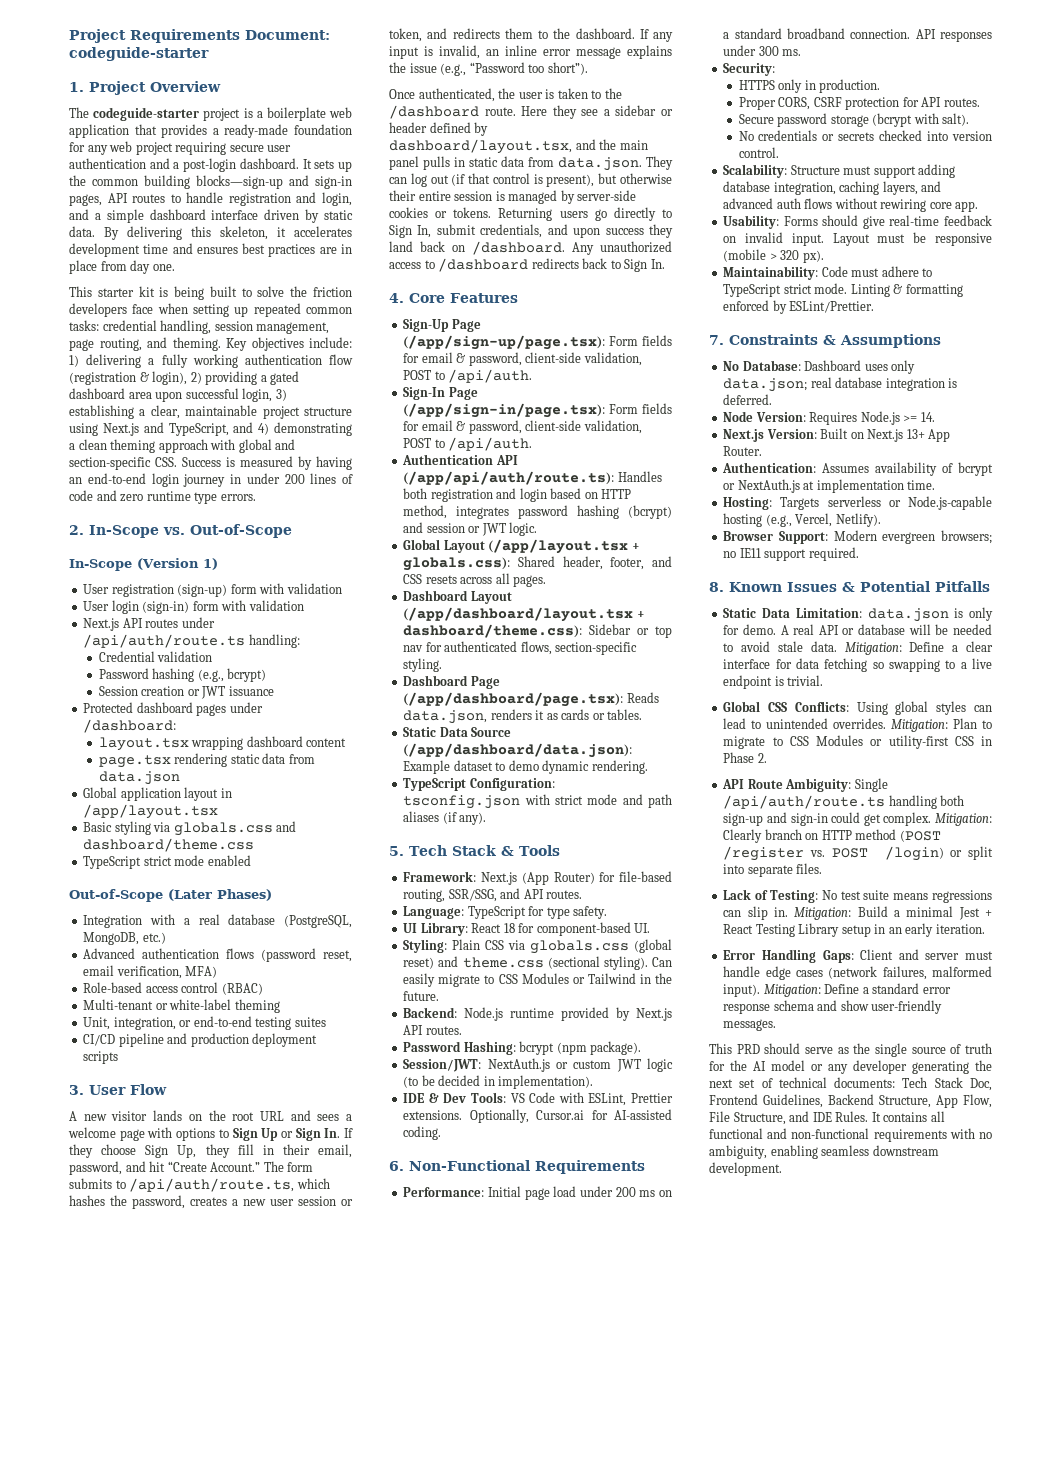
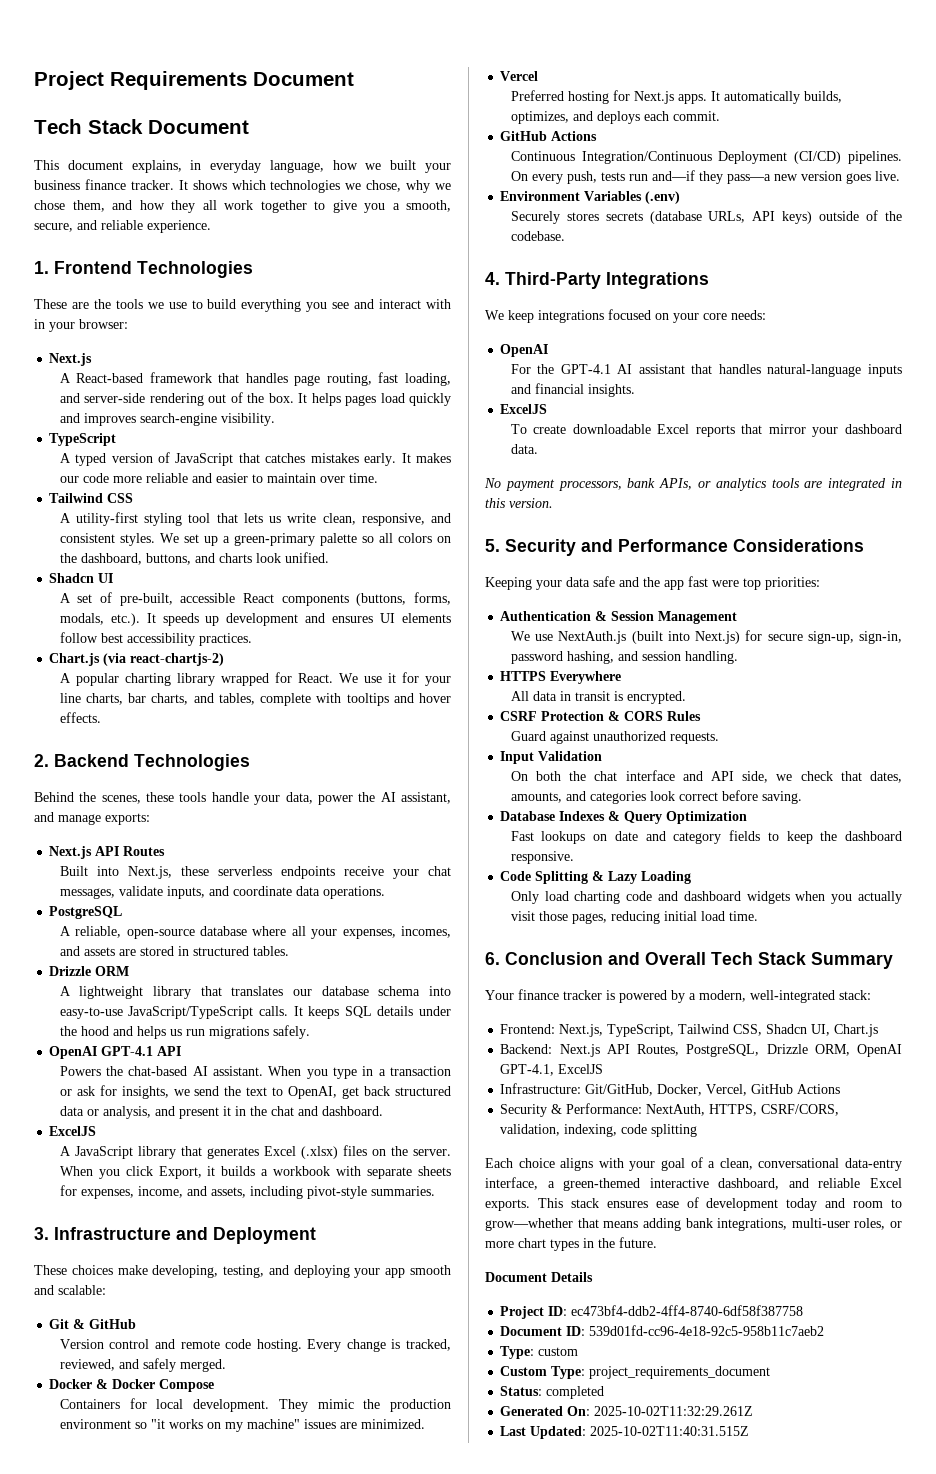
- Project Requirements Document: codeguide-starter
- 1. Project Overview
- The codeguide-starter project is a boilerplate web application that provides a ready-made foundation for any web project requiring secure user authentication and a post-login dashboard. It sets up the common building blocks—sign-up and sign-in pages, API routes to handle registration and login, and a simple dashboard interface driven by static data. By delivering this skeleton, it accelerates development time and ensures best practices are in place from day one.
- This starter kit is being built to solve the friction developers face when setting up repeated common tasks: credential handling, session management, page routing, and theming. Key objectives include: 1) delivering a fully working authentication flow (registration & login), 2) providing a gated dashboard area upon successful login, 3) establishing a clear, maintainable project structure using Next.js and TypeScript, and 4) demonstrating a clean theming approach with global and section-specific CSS. Success is measured by having an end-to-end login journey in under 200 lines of code and zero runtime type errors.
- 2. In-Scope vs. Out-of-Scope
- In-Scope (Version 1)
- User registration (sign-up) form with validation
- User login (sign-in) form with validation
- Next.js API routes under /api/auth/route.ts handling:
- Credential validation
- Password hashing (e.g., bcrypt)
- Session creation or JWT issuance
- Protected dashboard pages under /dashboard:
- layout.tsx wrapping dashboard content
- page.tsx rendering static data from data.json
- Global application layout in /app/layout.tsx
- Basic styling via globals.css and dashboard/theme.css
- TypeScript strict mode enabled
- Out-of-Scope (Later Phases)
- Integration with a real database (PostgreSQL, MongoDB, etc.)
- Advanced authentication flows (password reset, email verification, MFA)
- Role-based access control (RBAC)
- Multi-tenant or white-label theming
- Unit, integration, or end-to-end testing suites
- CI/CD pipeline and production deployment scripts
- 3. User Flow
- A new visitor lands on the root URL and sees a welcome page with options to Sign Up or Sign In. If they choose Sign Up, they fill in their email, password, and hit “Create Account.” The form submits to /api/auth/route.ts, which hashes the password, creates a new user session or token, and redirects them to the dashboard. If any input is invalid, an inline error message explains the issue (e.g., “Password too short”).
- Once authenticated, the user is taken to the /dashboard route. Here they see a sidebar or header defined by dashboard/layout.tsx, and the main panel pulls in static data from data.json. They can log out (if that control is present), but otherwise their entire session is managed by server-side cookies or tokens. Returning users go directly to Sign In, submit credentials, and upon success they land back on /dashboard. Any unauthorized access to /dashboard redirects back to Sign In.
- 4. Core Features
- Sign-Up Page (/app/sign-up/page.tsx): Form fields for email & password, client-side validation, POST to /api/auth.
- Sign-In Page (/app/sign-in/page.tsx): Form fields for email & password, client-side validation, POST to /api/auth.
- Authentication API (/app/api/auth/route.ts): Handles both registration and login based on HTTP method, integrates password hashing (bcrypt) and session or JWT logic.
- Global Layout (/app/layout.tsx + globals.css): Shared header, footer, and CSS resets across all pages.
- Dashboard Layout (/app/dashboard/layout.tsx + dashboard/theme.css): Sidebar or top nav for authenticated flows, section-specific styling.
- Dashboard Page (/app/dashboard/page.tsx): Reads data.json, renders it as cards or tables.
- Static Data Source (/app/dashboard/data.json): Example dataset to demo dynamic rendering.
- TypeScript Configuration: tsconfig.json with strict mode and path aliases (if any).
- 5. Tech Stack & Tools
- Framework: Next.js (App Router) for file-based routing, SSR/SSG, and API routes.
- Language: TypeScript for type safety.
- UI Library: React 18 for component-based UI.
- Styling: Plain CSS via globals.css (global reset) and theme.css (sectional styling). Can easily migrate to CSS Modules or Tailwind in the future.
- Backend: Node.js runtime provided by Next.js API routes.
- Password Hashing: bcrypt (npm package).
- Session/JWT: NextAuth.js or custom JWT logic (to be decided in implementation).
- IDE & Dev Tools: VS Code with ESLint, Prettier extensions. Optionally, Cursor.ai for AI-assisted coding.
- 6. Non-Functional Requirements
- Performance: Initial page load under 200 ms on a standard broadband connection. API responses under 300 ms.
- Security:
- HTTPS only in production.
- Proper CORS, CSRF protection for API routes.
- Secure password storage (bcrypt with salt).
- No credentials or secrets checked into version control.
- Scalability: Structure must support adding database integration, caching layers, and advanced auth flows without rewiring core app.
- Usability: Forms should give real-time feedback on invalid input. Layout must be responsive (mobile > 320 px).
- Maintainability: Code must adhere to TypeScript strict mode. Linting & formatting enforced by ESLint/Prettier.
- 7. Constraints & Assumptions
- No Database: Dashboard uses only data.json; real database integration is deferred.
- Node Version: Requires Node.js >= 14.
- Next.js Version: Built on Next.js 13+ App Router.
- Authentication: Assumes availability of bcrypt or NextAuth.js at implementation time.
- Hosting: Targets serverless or Node.js-capable hosting (e.g., Vercel, Netlify).
- Browser Support: Modern evergreen browsers; no IE11 support required.
- 8. Known Issues & Potential Pitfalls
- Static Data Limitation: data.json is only for demo. A real API or database will be needed to avoid stale data. Mitigation: Define a clear interface for data fetching so swapping to a live endpoint is trivial.
- Global CSS Conflicts: Using global styles can lead to unintended overrides. Mitigation: Plan to migrate to CSS Modules or utility-first CSS in Phase 2.
- API Route Ambiguity: Single /api/auth/route.ts handling both sign-up and sign-in could get complex. Mitigation: Clearly branch on HTTP method (POST /register vs. POST /login) or split into separate files.
- Lack of Testing: No test suite means regressions can slip in. Mitigation: Build a minimal Jest + React Testing Library setup in an early iteration.
- Error Handling Gaps: Client and server must handle edge cases (network failures, malformed input). Mitigation: Define a standard error response schema and show user-friendly messages.
- This PRD should serve as the single source of truth for the AI model or any developer generating the next set of technical documents: Tech Stack Doc, Frontend Guidelines, Backend Structure, App Flow, File Structure, and IDE Rules. It contains all functional and non-functional requirements with no ambiguity, enabling seamless downstream development.
+ Project Requirements Document
+ Tech Stack Document
+ This document explains, in everyday language, how we built your business finance tracker. It shows which technologies we chose, why we chose them, and how they all work together to give you a smooth, secure, and reliable experience.
+ 1. Frontend Technologies
+ These are the tools we use to build everything you see and interact with in your browser:
+ Next.js
+ A React-based framework that handles page routing, fast loading, and server-side rendering out of the box. It helps pages load quickly and improves search-engine visibility.
+ TypeScript
+ A typed version of JavaScript that catches mistakes early. It makes our code more reliable and easier to maintain over time.
+ Tailwind CSS
+ A utility-first styling tool that lets us write clean, responsive, and consistent styles. We set up a green-primary palette so all colors on the dashboard, buttons, and charts look unified.
+ Shadcn UI
+ A set of pre-built, accessible React components (buttons, forms, modals, etc.). It speeds up development and ensures UI elements follow best accessibility practices.
+ Chart.js (via react-chartjs-2)
+ A popular charting library wrapped for React. We use it for your line charts, bar charts, and tables, complete with tooltips and hover effects.
+ 2. Backend Technologies
+ Behind the scenes, these tools handle your data, power the AI assistant, and manage exports:
+ Next.js API Routes
+ Built into Next.js, these serverless endpoints receive your chat messages, validate inputs, and coordinate data operations.
+ PostgreSQL
+ A reliable, open-source database where all your expenses, incomes, and assets are stored in structured tables.
+ Drizzle ORM
+ A lightweight library that translates our database schema into easy-to-use JavaScript/TypeScript calls. It keeps SQL details under the hood and helps us run migrations safely.
+ OpenAI GPT-4.1 API
+ Powers the chat-based AI assistant. When you type in a transaction or ask for insights, we send the text to OpenAI, get back structured data or analysis, and present it in the chat and dashboard.
+ ExcelJS
+ A JavaScript library that generates Excel (.xlsx) files on the server. When you click Export, it builds a workbook with separate sheets for expenses, income, and assets, including pivot-style summaries.
+ 3. Infrastructure and Deployment
+ These choices make developing, testing, and deploying your app smooth and scalable:
+ Git & GitHub
+ Version control and remote code hosting. Every change is tracked, reviewed, and safely merged.
+ Docker & Docker Compose
+ Containers for local development. They mimic the production environment so "it works on my machine" issues are minimized.
+ Vercel
+ Preferred hosting for Next.js apps. It automatically builds, optimizes, and deploys each commit.
+ GitHub Actions
+ Continuous Integration/Continuous Deployment (CI/CD) pipelines. On every push, tests run and—if they pass—a new version goes live.
+ Environment Variables (.env)
+ Securely stores secrets (database URLs, API keys) outside of the codebase.
+ 4. Third-Party Integrations
+ We keep integrations focused on your core needs:
+ OpenAI
+ For the GPT-4.1 AI assistant that handles natural-language inputs and financial insights.
+ ExcelJS
+ To create downloadable Excel reports that mirror your dashboard data.
+ No payment processors, bank APIs, or analytics tools are integrated in this version.
+ 5. Security and Performance Considerations
+ Keeping your data safe and the app fast were top priorities:
+ Authentication & Session Management
+ We use NextAuth.js (built into Next.js) for secure sign-up, sign-in, password hashing, and session handling.
+ HTTPS Everywhere
+ All data in transit is encrypted.
+ CSRF Protection & CORS Rules
+ Guard against unauthorized requests.
+ Input Validation
+ On both the chat interface and API side, we check that dates, amounts, and categories look correct before saving.
+ Database Indexes & Query Optimization
+ Fast lookups on date and category fields to keep the dashboard responsive.
+ Code Splitting & Lazy Loading
+ Only load charting code and dashboard widgets when you actually visit those pages, reducing initial load time.
+ 6. Conclusion and Overall Tech Stack Summary
+ Your finance tracker is powered by a modern, well-integrated stack:
+ Frontend: Next.js, TypeScript, Tailwind CSS, Shadcn UI, Chart.js
+ Backend: Next.js API Routes, PostgreSQL, Drizzle ORM, OpenAI GPT-4.1, ExcelJS
+ Infrastructure: Git/GitHub, Docker, Vercel, GitHub Actions
+ Security & Performance: NextAuth, HTTPS, CSRF/CORS, validation, indexing, code splitting
+ Each choice aligns with your goal of a clean, conversational data-entry interface, a green-themed interactive dashboard, and reliable Excel exports. This stack ensures ease of development today and room to grow—whether that means adding bank integrations, multi-user roles, or more chart types in the future.
+ Document Details
+ Project ID: ec473bf4-ddb2-4ff4-8740-6df58f387758
+ Document ID: 539d01fd-cc96-4e18-92c5-958b11c7aeb2
+ Type: custom
+ Custom Type: project_requirements_document
+ Status: completed
+ Generated On: 2025-10-02T11:32:29.261Z
+ Last Updated: 2025-10-02T11:40:31.515Z

